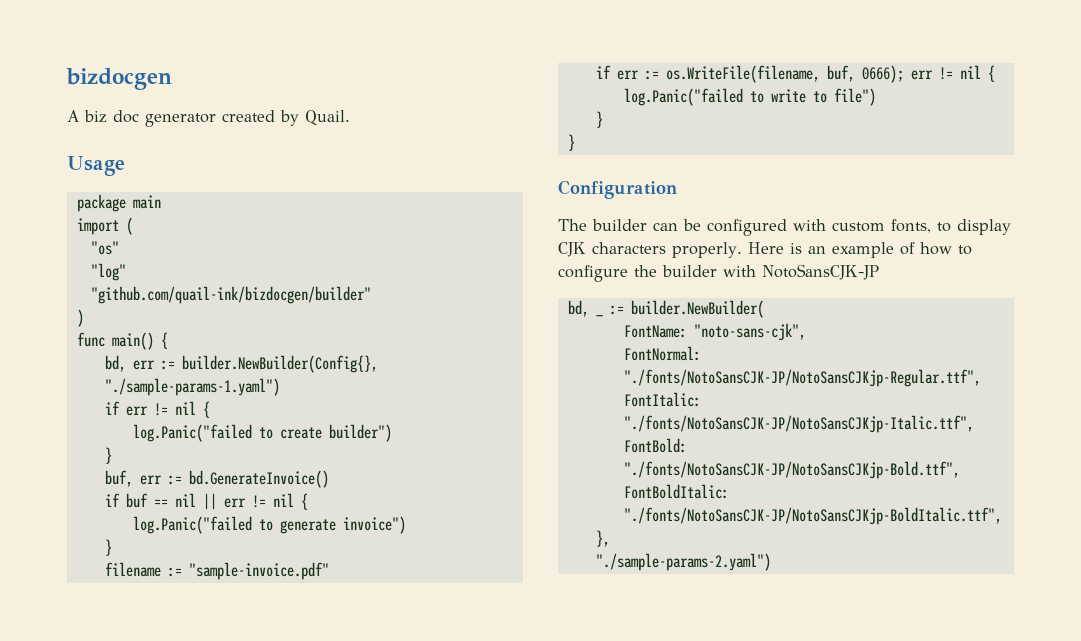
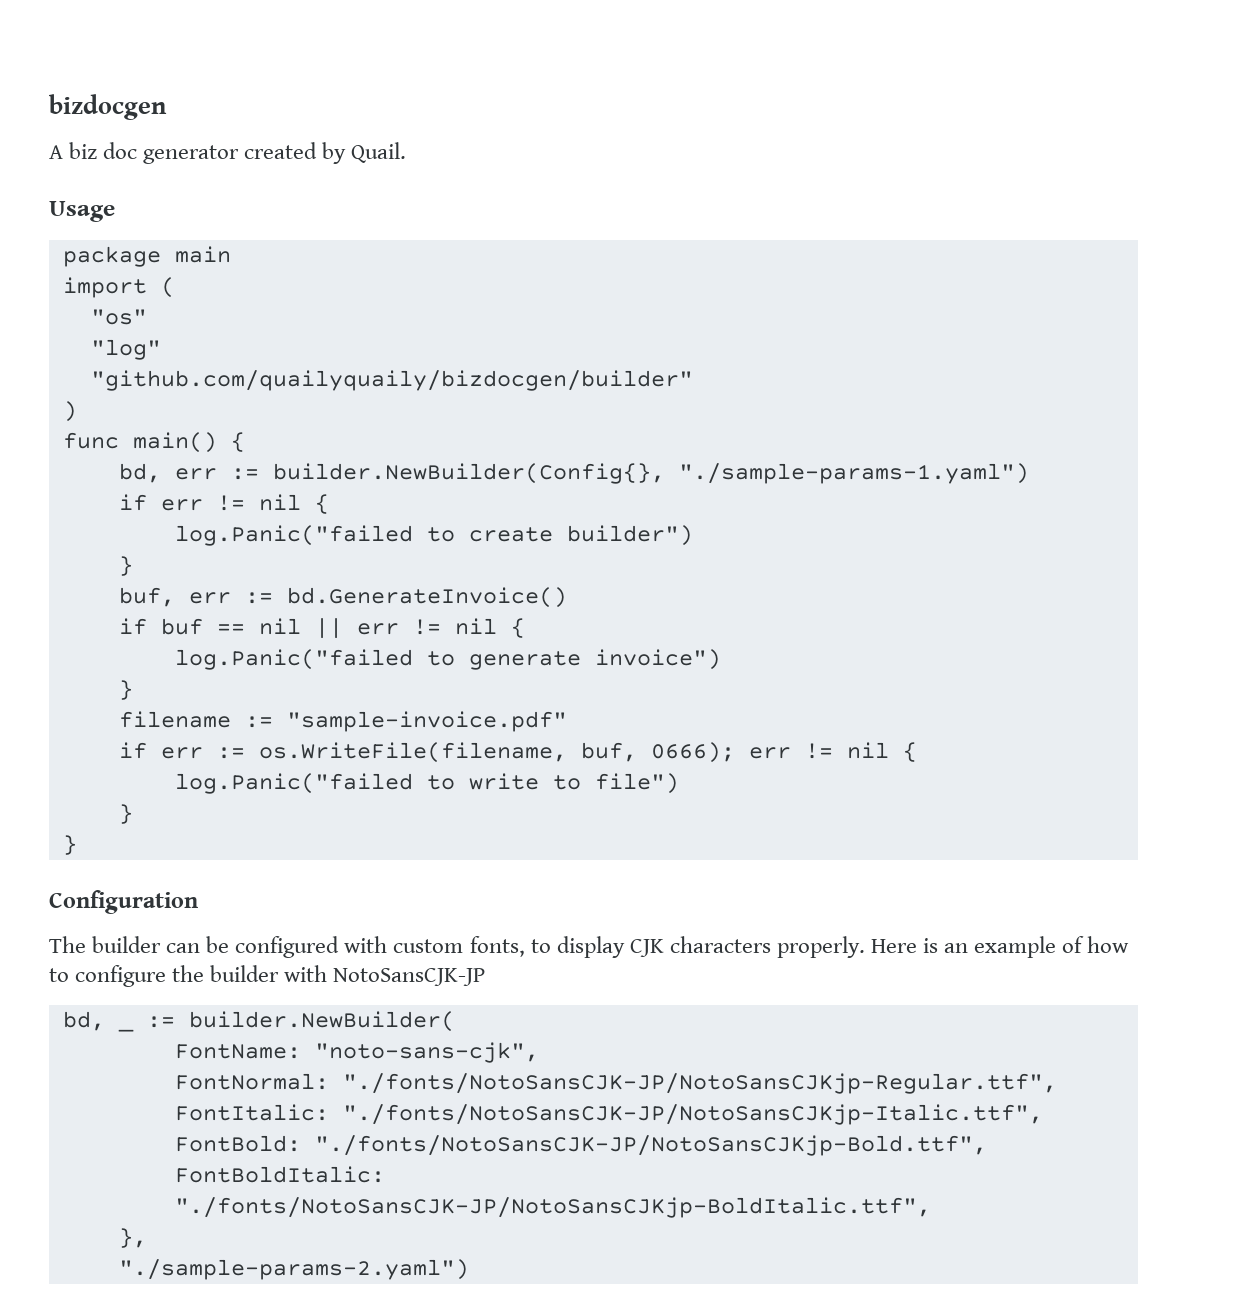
- "github.com/quail-ink/bizdocgen/builder"
+ "github.com/quailyquaily/bizdocgen/builder"

